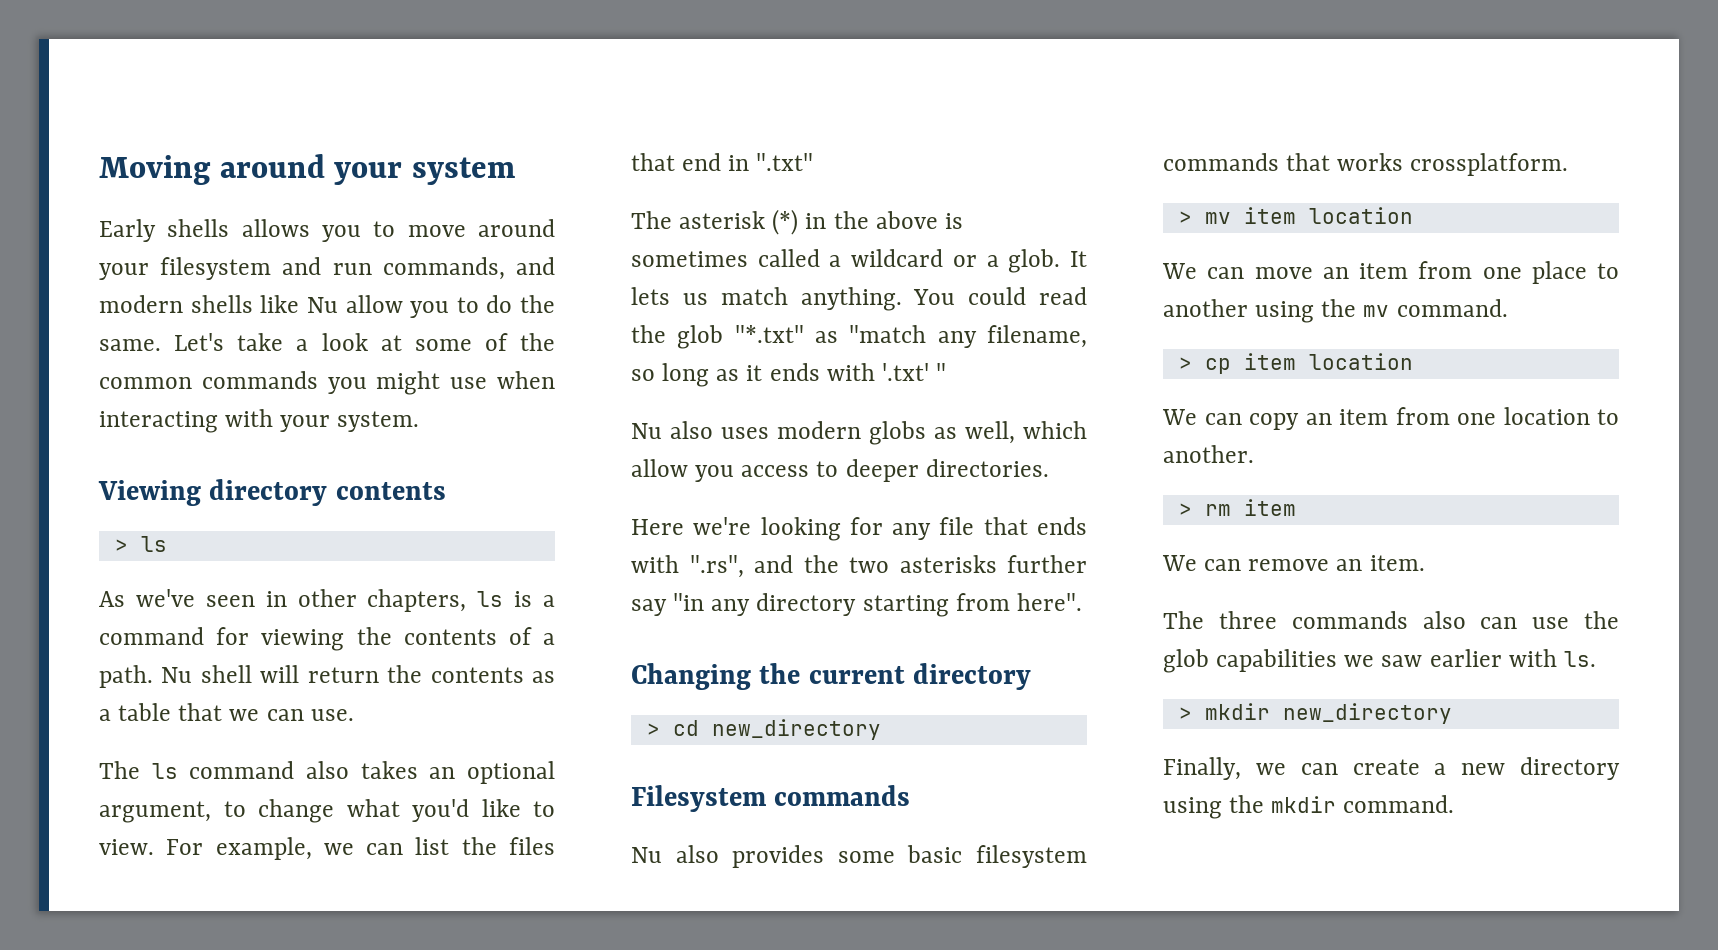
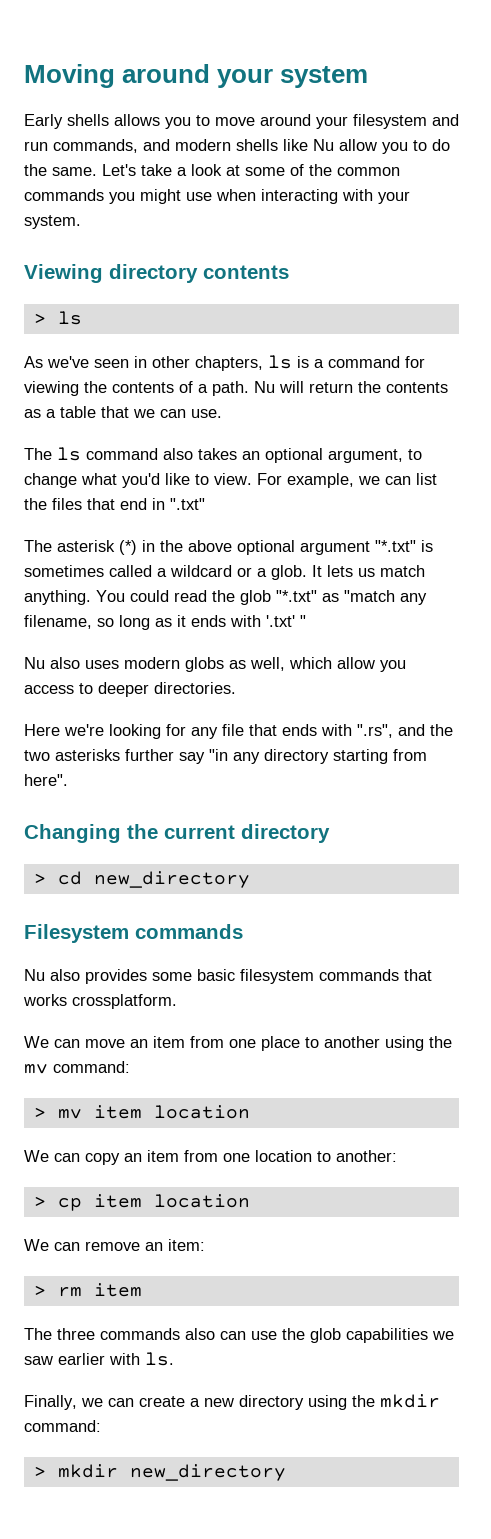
- Nu shell will return the contents as a table that we can use.
+ Nu will return the contents as a table that we can use.
- The asterisk (*) in the above is sometimes called a wildcard or a glob.
+ The asterisk (*) in the above optional argument "*.txt" is sometimes called a wildcard or a glob.
- > mv item location
- We can move an item from one place to another using the mv command.
- > cp item location
+ We can move an item from one place to another using the mv command:
+ > mv item location
- We can copy an item from one location to another.
- > rm item
+ We can copy an item from one location to another:
+ > cp item location
- We can remove an item.
+ We can remove an item:
+ > rm item
- > mkdir new_directory
- Finally, we can create a new directory using the mkdir command.
+ Finally, we can create a new directory using the mkdir command:
+ > mkdir new_directory

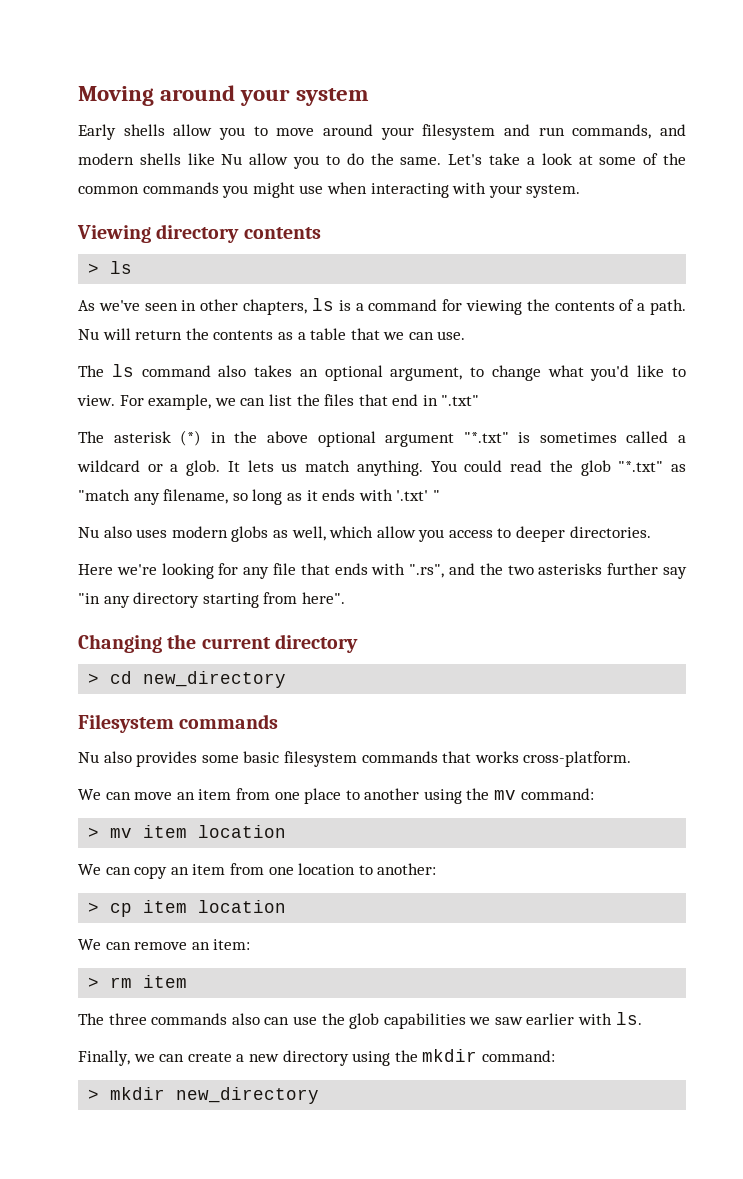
- Early shells allows you to move around your filesystem and run commands, and modern shells like Nu allow you to do the same.
+ Early shells allow you to move around your filesystem and run commands, and modern shells like Nu allow you to do the same.
- Nu also provides some basic filesystem commands that works crossplatform.
+ Nu also provides some basic filesystem commands that works cross-platform.

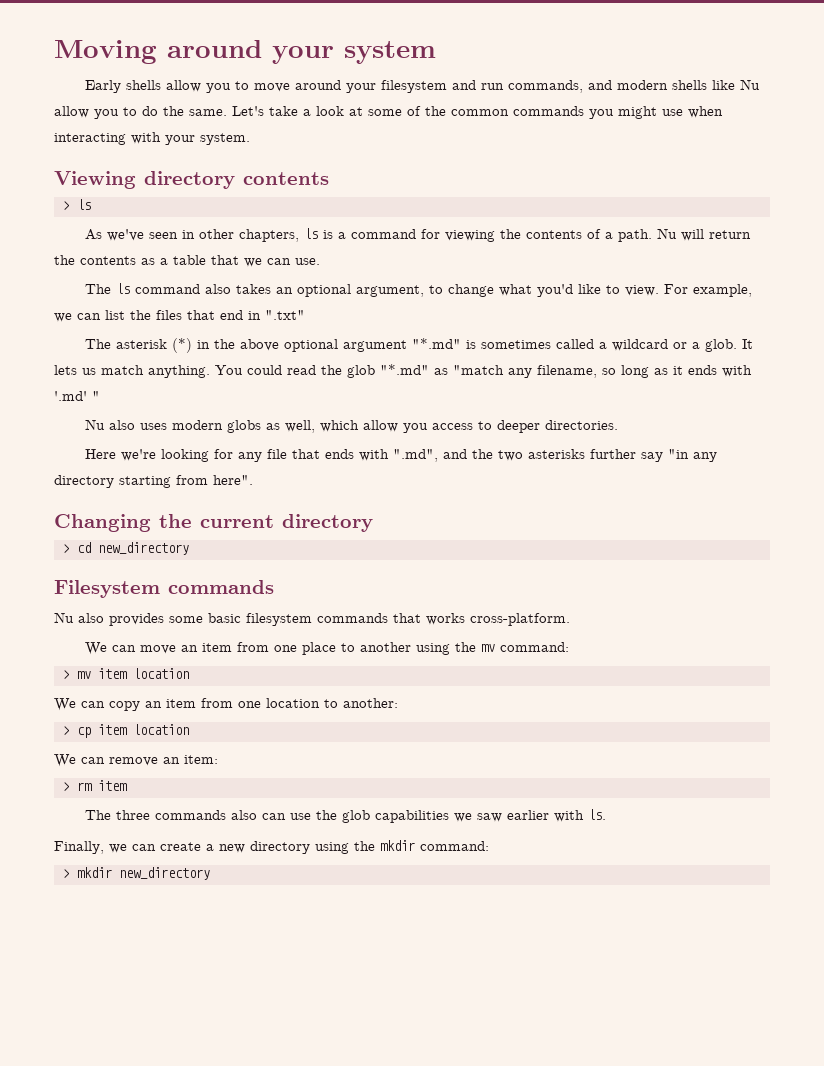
- The asterisk (*) in the above optional argument "*.txt" is sometimes called a wildcard or a glob.
+ The asterisk (*) in the above optional argument "*.md" is sometimes called a wildcard or a glob.
- You could read the glob "*.txt" as "match any filename, so long as it ends with '.txt' "
+ You could read the glob "*.md" as "match any filename, so long as it ends with '.md' "
- Here we're looking for any file that ends with ".rs", and the two asterisks further say "in any directory starting from here".
+ Here we're looking for any file that ends with ".md", and the two asterisks further say "in any directory starting from here".

